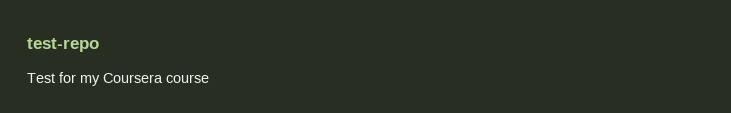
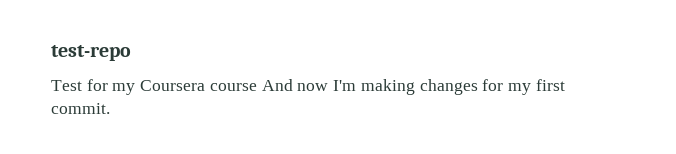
- Test for my Coursera course
+ Test for my Coursera course And now I'm making changes for my first commit.

